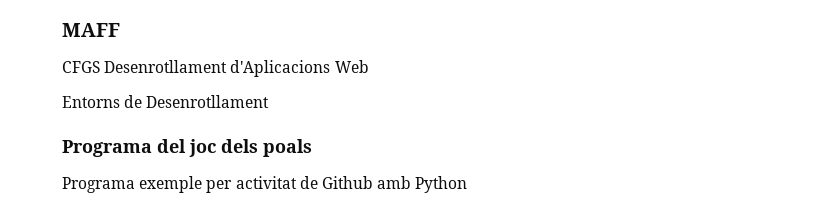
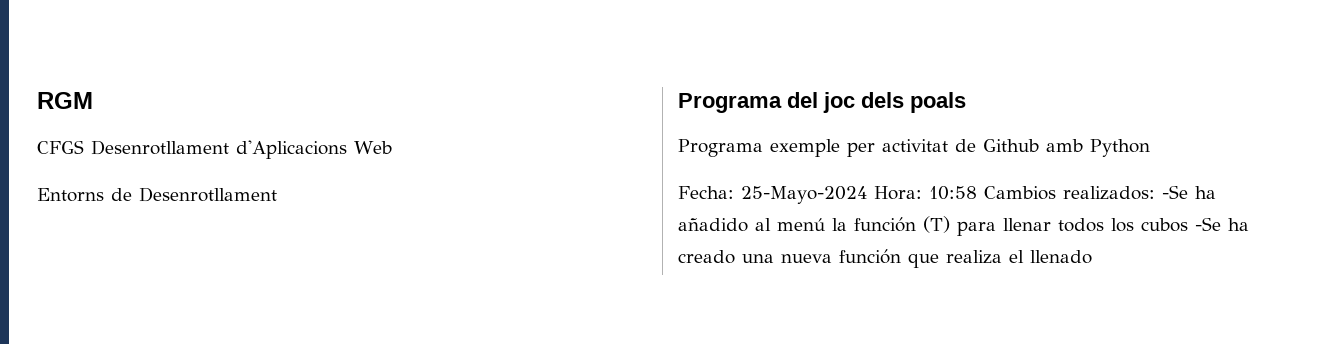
- MAFF
+ RGM
+ Fecha: 25-Mayo-2024 Hora: 10:58 Cambios realizados: -Se ha añadido al menú la función (T) para llenar todos los cubos -Se ha creado una nueva función que realiza el llenado

